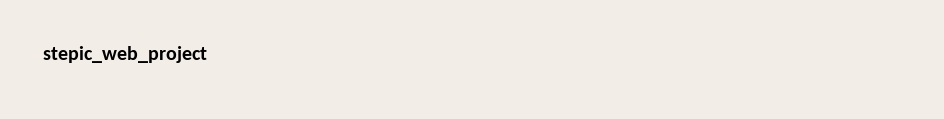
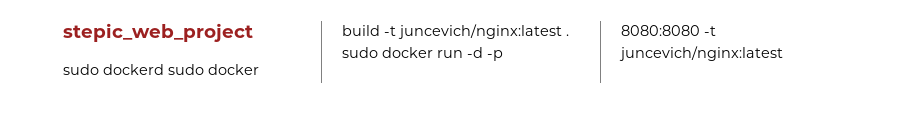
+ sudo dockerd sudo docker build -t juncevich/nginx:latest . sudo docker run -d -p 8080:8080 -t juncevich/nginx:latest

